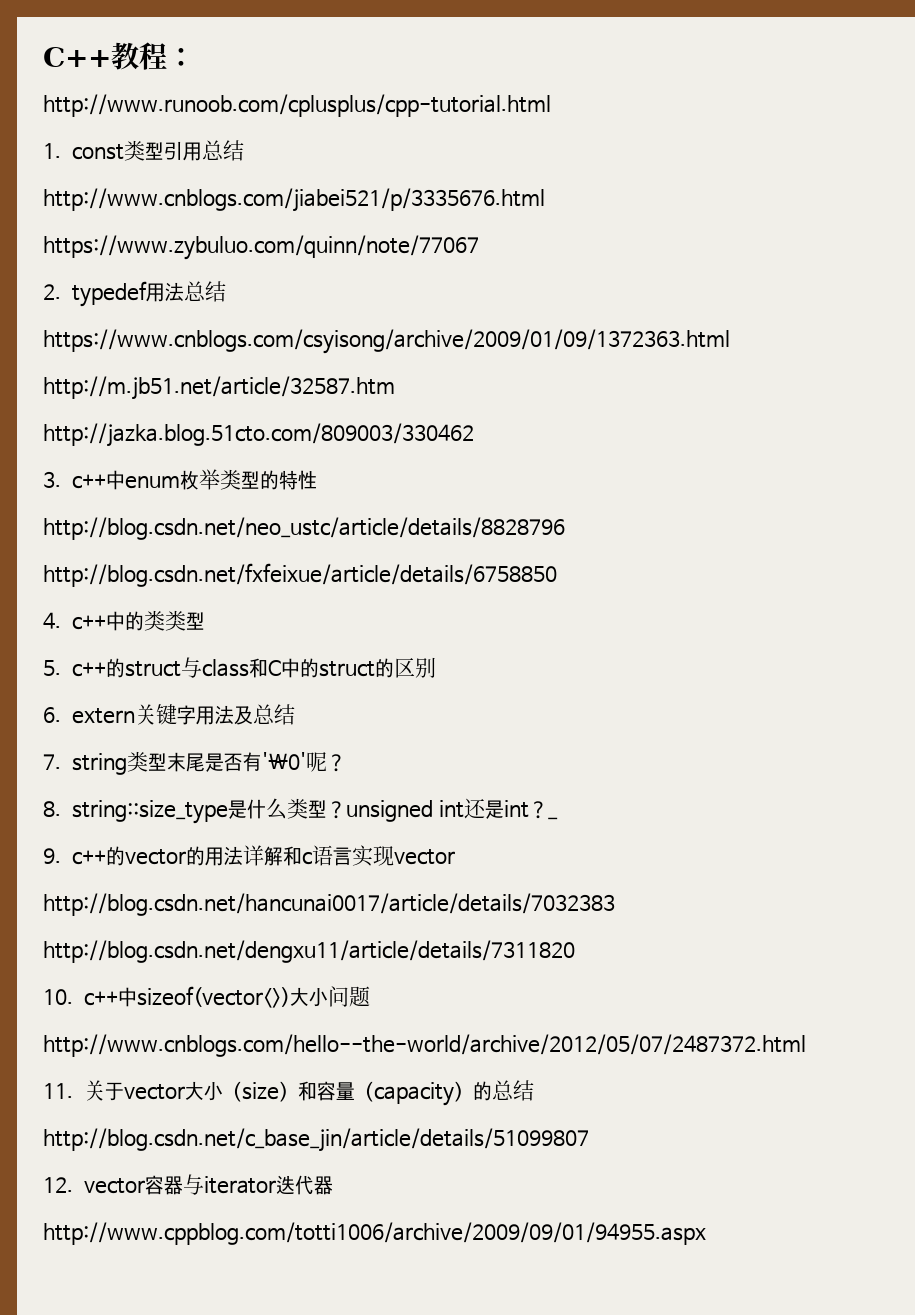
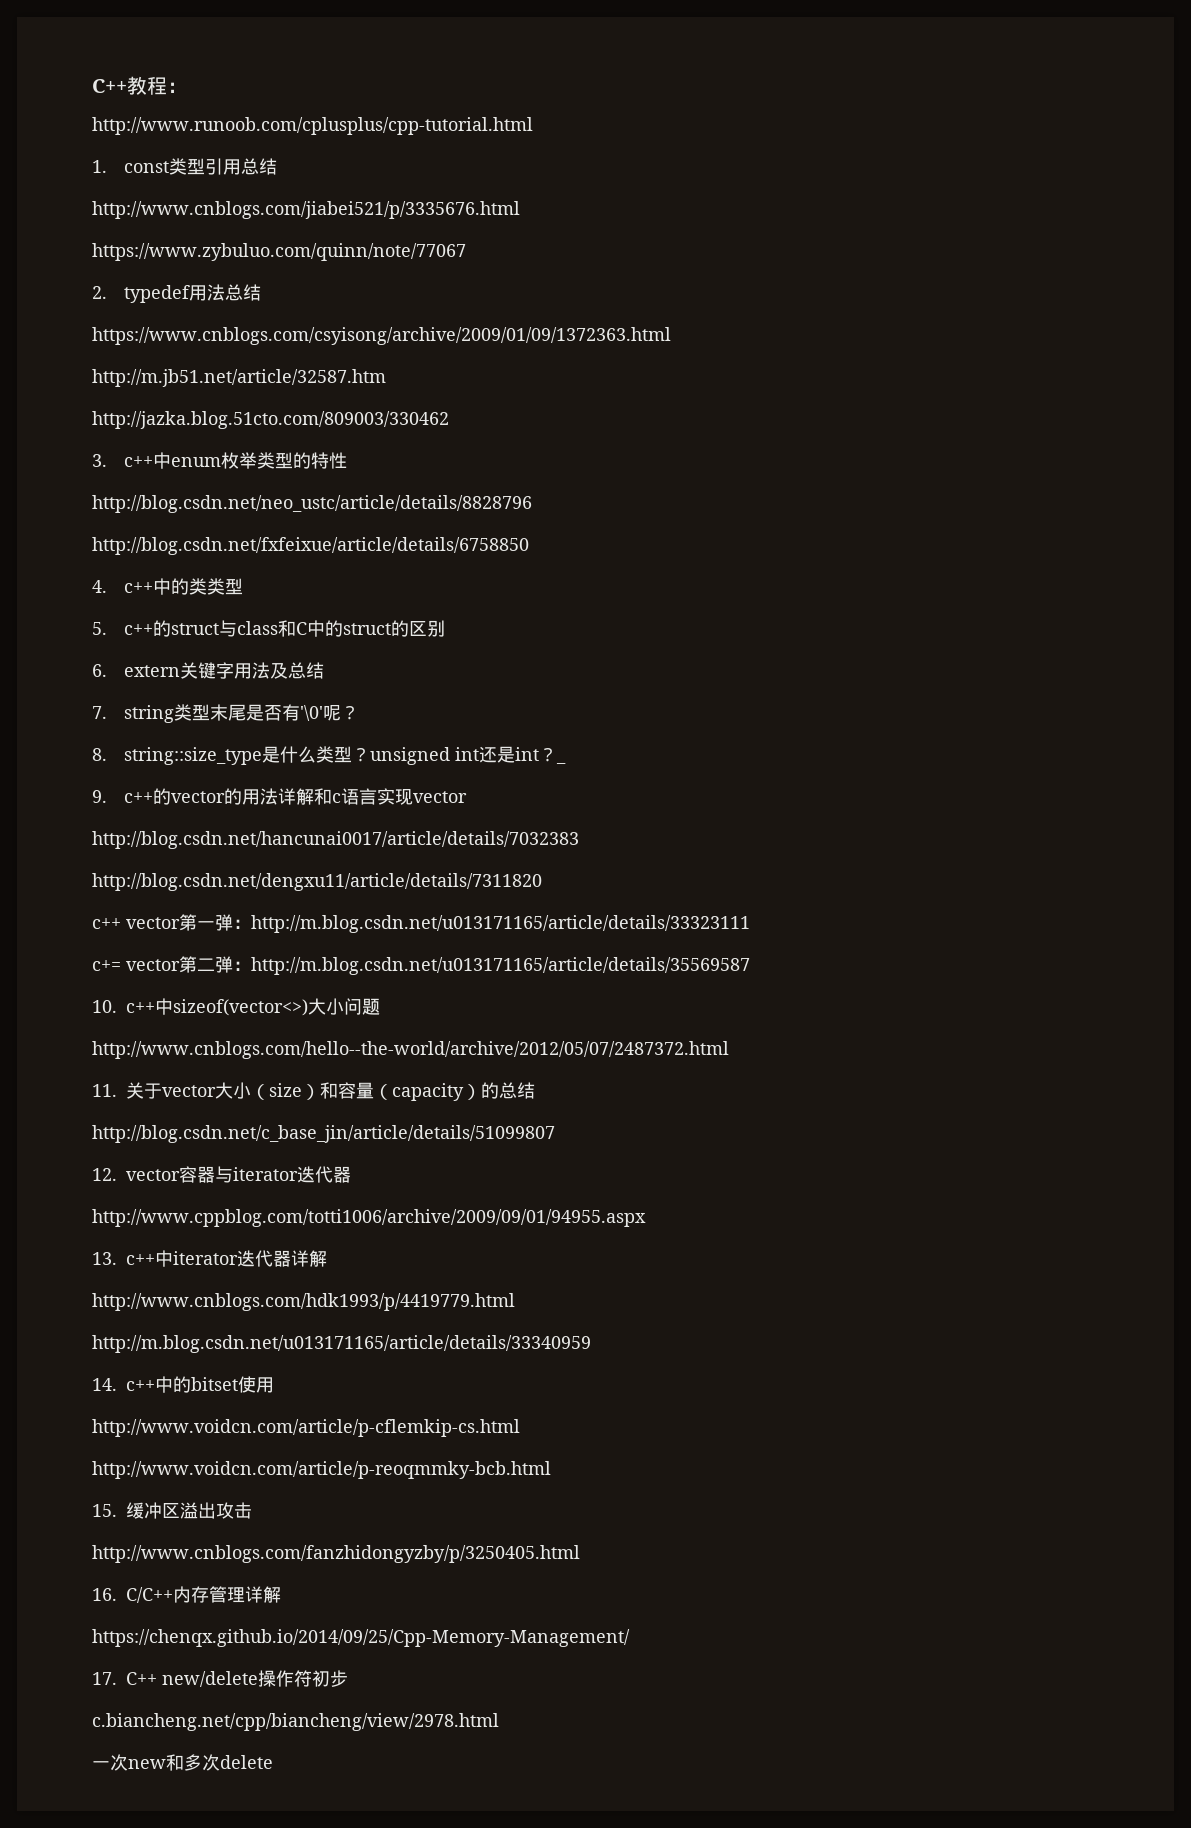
+ c++ vector第一弹：http://m.blog.csdn.net/u013171165/article/details/33323111
+ c+= vector第二弹：http://m.blog.csdn.net/u013171165/article/details/35569587
+ 13. c++中iterator迭代器详解
+ http://www.cnblogs.com/hdk1993/p/4419779.html
+ http://m.blog.csdn.net/u013171165/article/details/33340959
+ 14. c++中的bitset使用
+ http://www.voidcn.com/article/p-cflemkip-cs.html
+ http://www.voidcn.com/article/p-reoqmmky-bcb.html
+ 15.缓冲区溢出攻击
+ http://www.cnblogs.com/fanzhidongyzby/p/3250405.html
+ 16. C/C++内存管理详解
+ https://chenqx.github.io/2014/09/25/Cpp-Memory-Management/
+ 17. C++ new/delete操作符初步
+ c.biancheng.net/cpp/biancheng/view/2978.html
+ 一次new和多次delete

